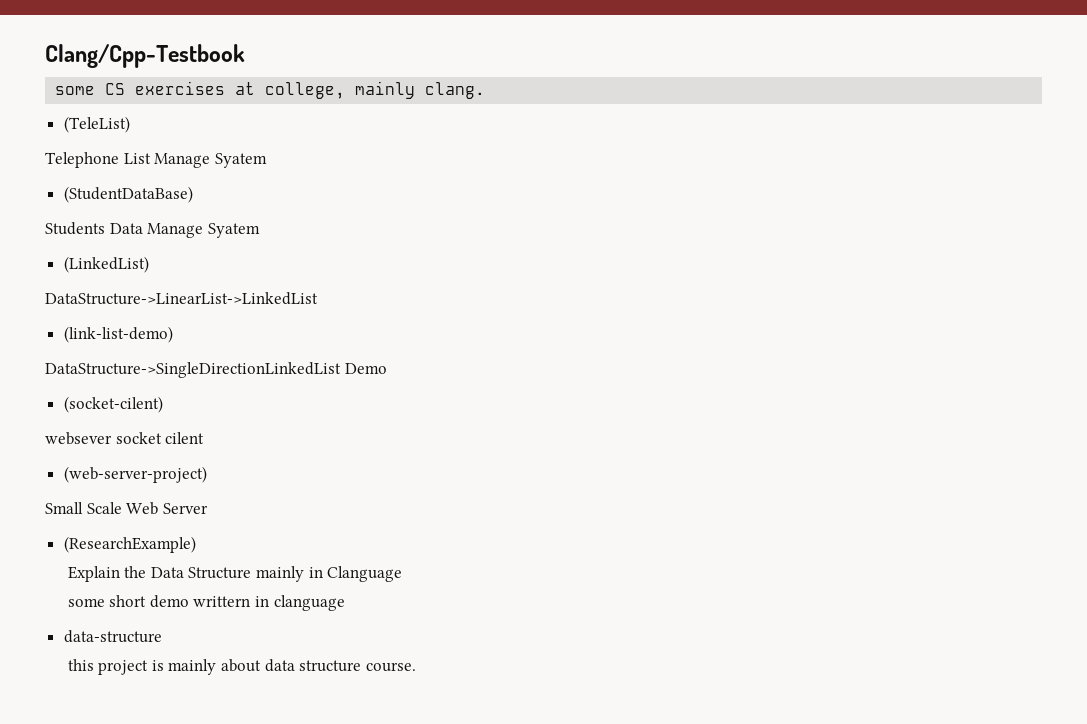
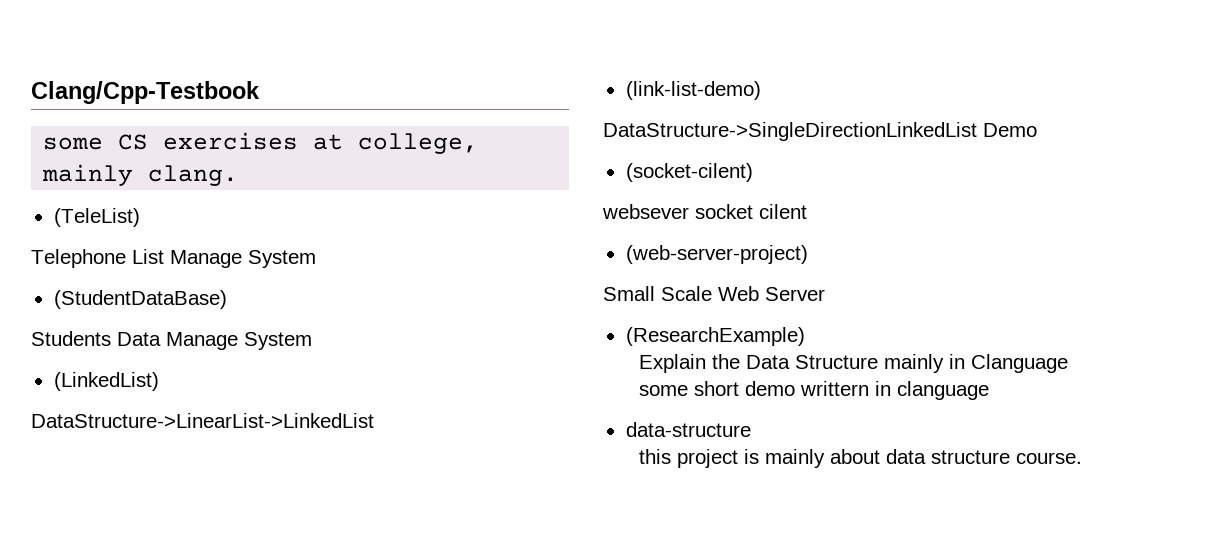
- Telephone List Manage Syatem
+ Telephone List Manage System
- Students Data Manage Syatem
+ Students Data Manage System

